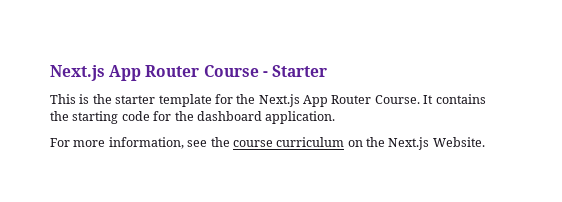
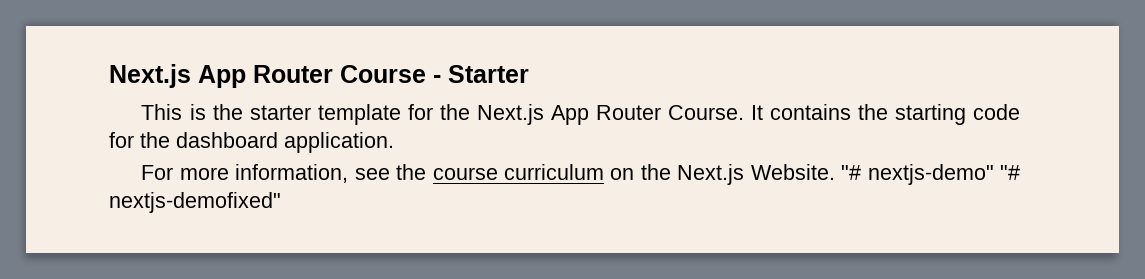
+ "# nextjs-demo" "# nextjs-demofixed"

